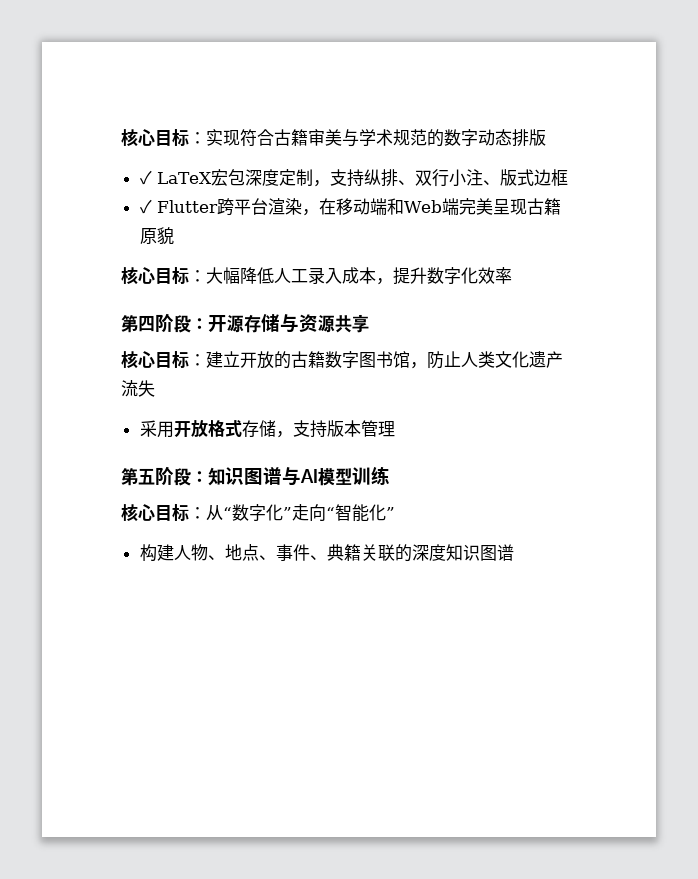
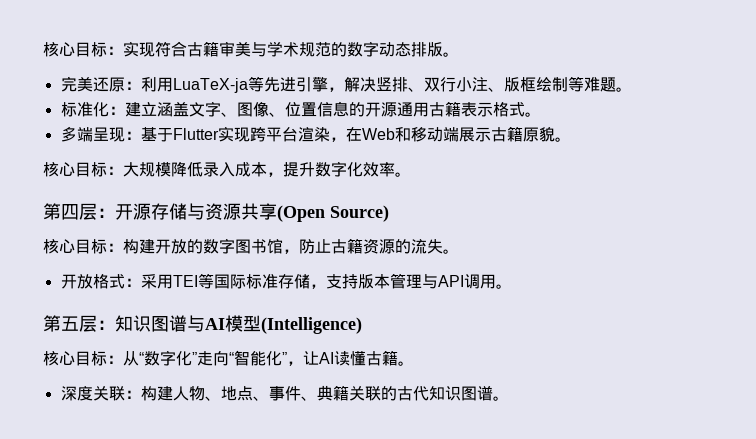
- 核心目标：实现符合古籍审美与学术规范的数字动态排版
- ✓ LaTeX宏包深度定制，支持纵排、双行小注、版式边框
- ✓ Flutter跨平台渲染，在移动端和Web端完美呈现古籍原貌
+ 核心目标：实现符合古籍审美与学术规范的数字动态排版。
+ 完美还原：利用LuaTeX-ja等先进引擎，解决竖排、双行小注、版框绘制等难题。
+ 标准化：建立涵盖文字、图像、位置信息的开源通用古籍表示格式。
+ 多端呈现：基于Flutter实现跨平台渲染，在Web和移动端展示古籍原貌。
- 核心目标：大幅降低人工录入成本，提升数字化效率
+ 核心目标：大规模降低录入成本，提升数字化效率。
- 第四阶段：开源存储与资源共享
- 核心目标：建立开放的古籍数字图书馆，防止人类文化遗产流失
- 采用开放格式存储，支持版本管理
+ 第四层：开源存储与资源共享(Open Source)
+ 核心目标：构建开放的数字图书馆，防止古籍资源的流失。
+ 开放格式：采用TEI等国际标准存储，支持版本管理与API调用。
- 第五阶段：知识图谱与AI模型训练
+ 第五层：知识图谱与AI模型(Intelligence)
- 核心目标：从“数字化”走向“智能化”
- 构建人物、地点、事件、典籍关联的深度知识图谱
+ 核心目标：从“数字化”走向“智能化”，让AI读懂古籍。
+ 深度关联：构建人物、地点、事件、典籍关联的古代知识图谱。

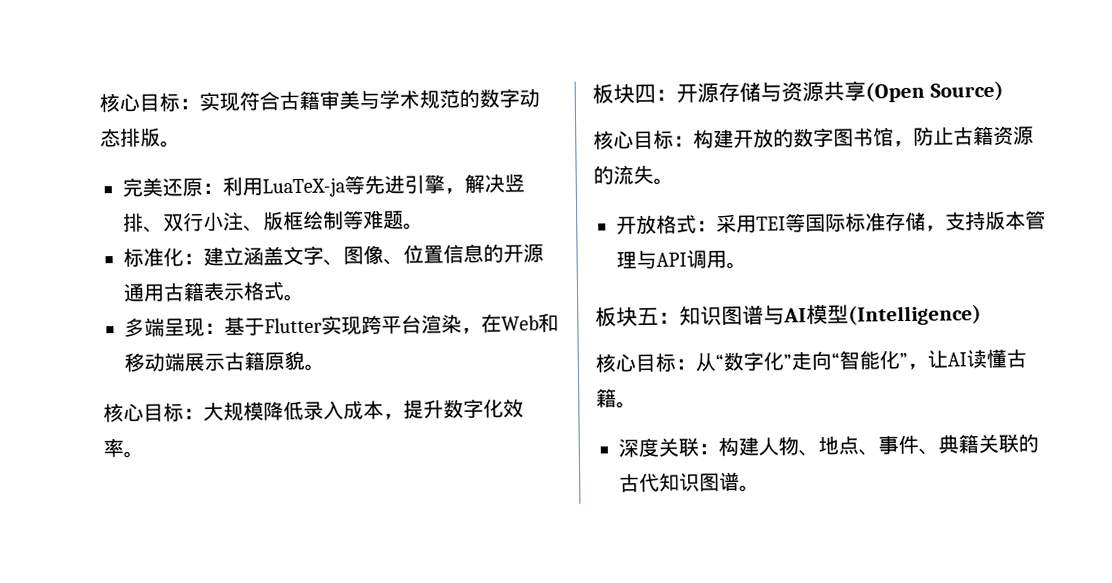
- 第四层：开源存储与资源共享(Open Source)
+ 板块四：开源存储与资源共享(Open Source)
- 第五层：知识图谱与AI模型(Intelligence)
+ 板块五：知识图谱与AI模型(Intelligence)

